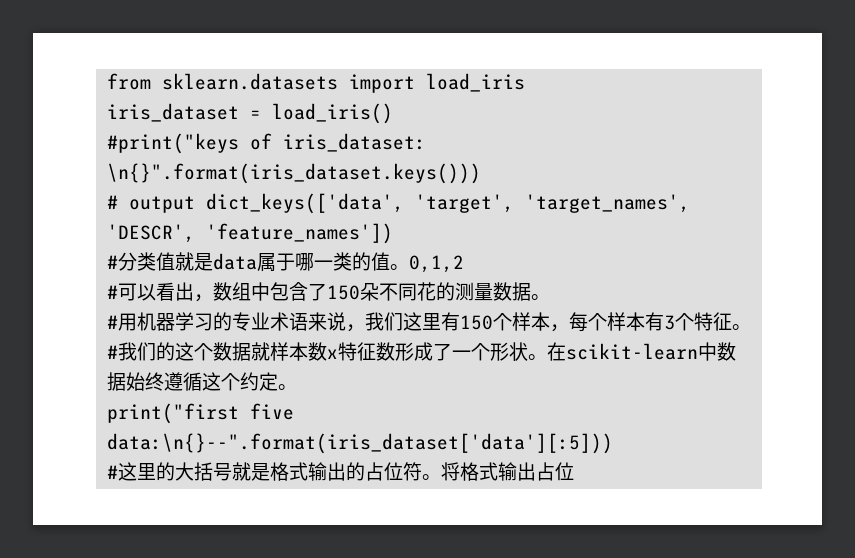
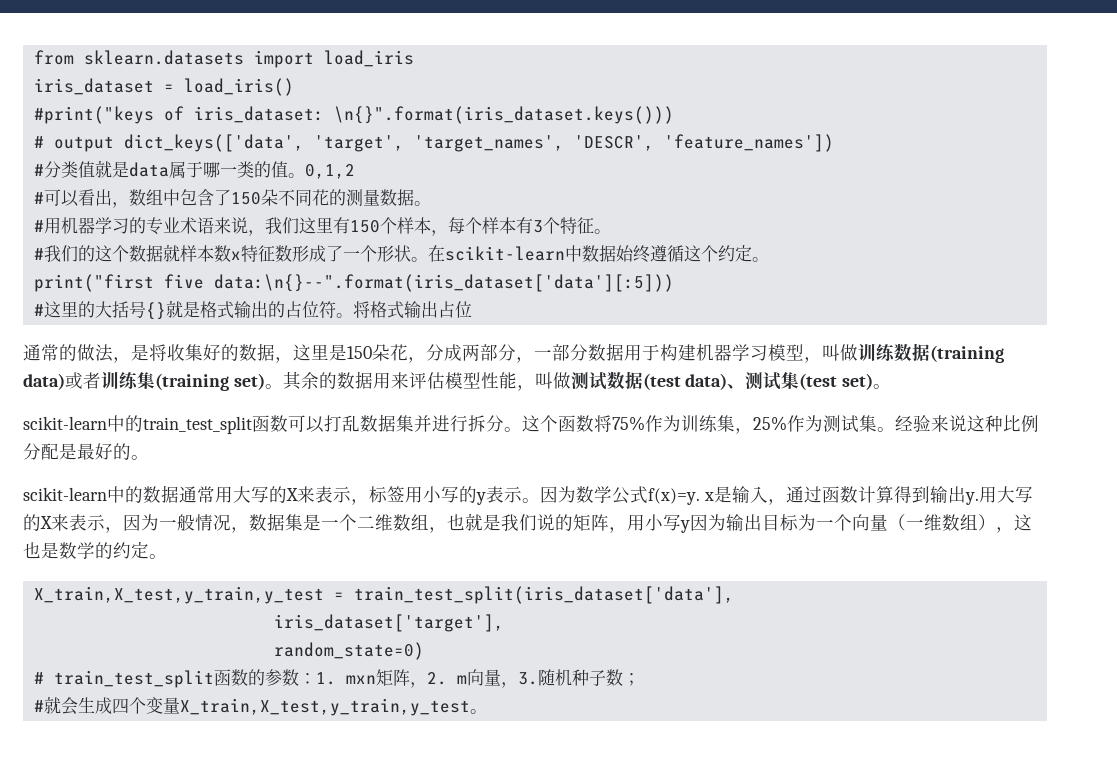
- #这里的大括号就是格式输出的占位符。
+ #这里的大括号{}就是格式输出的占位符。
+ 通常的做法，是将收集好的数据，这里是150朵花，分成两部分，一部分数据用于构建机器学习模型，叫做训练数据(training data)或者训练集(training set)。其余的数据用来评估模型性能，叫做测试数据(test data)、测试集(test set)。
+ scikit-learn中的train_test_split函数可以打乱数据集并进行拆分。这个函数将75%作为训练集，25%作为测试集。经验来说这种比例分配是最好的。
+ scikit-learn中的数据通常用大写的X来表示，标签用小写的y表示。因为数学公式f(x)=y. x是输入，通过函数计算得到输出y.用大写的X来表示，因为一般情况，数据集是一个二维数组，也就是我们说的矩阵，用小写y因为输出目标为一个向量（一维数组），这也是数学的约定。
+ X_train,X_test,y_train,y_test = train_test_split(iris_dataset['data'],
+ iris_dataset['target'],
+ random_state=0)
+ # train_test_split函数的参数：1. mxn矩阵，2. m向量，3.随机种子数；
+ #就会生成四个变量X_train,X_test,y_train,y_test。

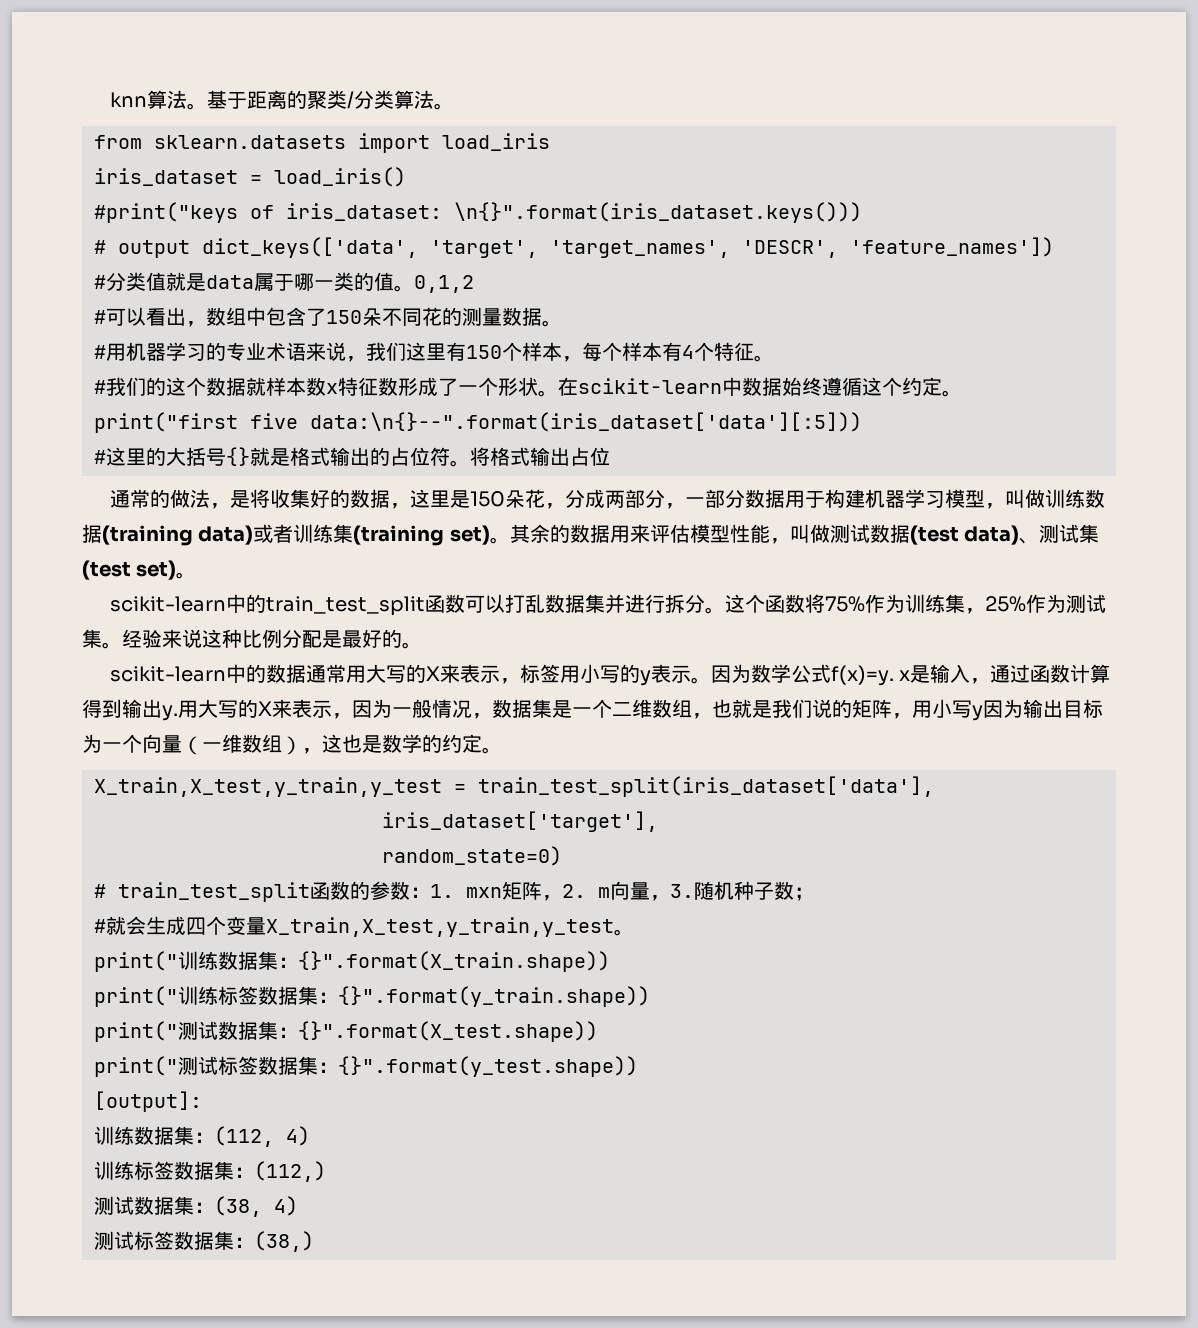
+ knn算法。基于距离的聚类/分类算法。
- #用机器学习的专业术语来说，我们这里有150个样本，每个样本有3个特征。
+ #用机器学习的专业术语来说，我们这里有150个样本，每个样本有4个特征。
+ print("训练数据集：{}".format(X_train.shape))
+ print("训练标签数据集：{}".format(y_train.shape))
+ print("测试数据集：{}".format(X_test.shape))
+ print("测试标签数据集：{}".format(y_test.shape))
+ [output]:
+ 训练数据集：(112, 4)
+ 训练标签数据集：(112,)
+ 测试数据集：(38, 4)
+ 测试标签数据集：(38,)

